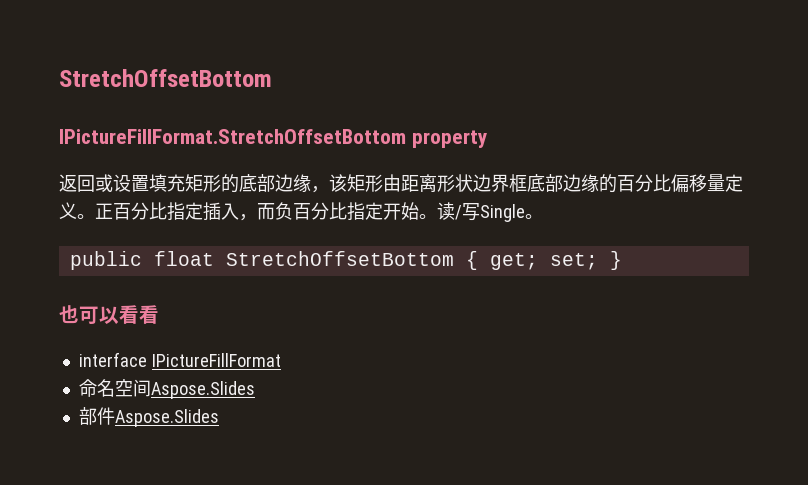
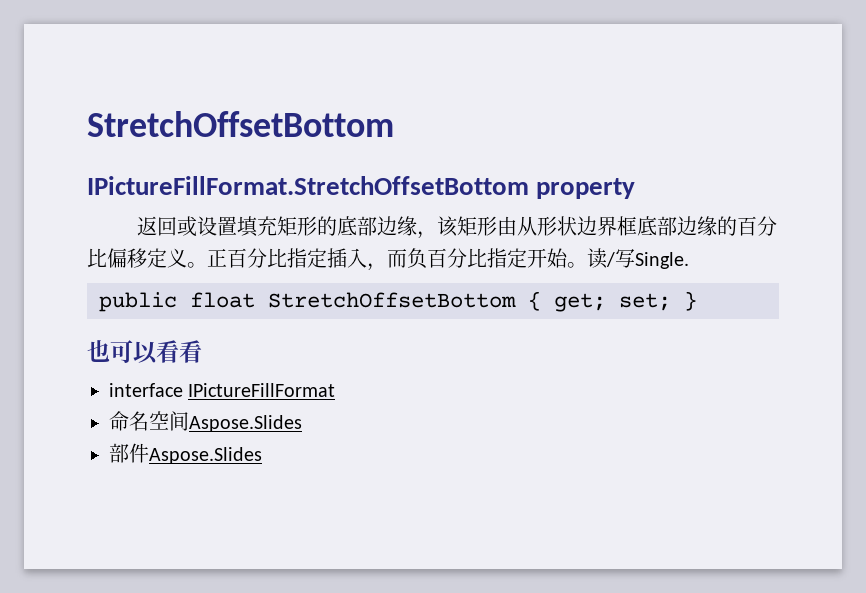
- 返回或设置填充矩形的底部边缘，该矩形由距离形状边界框底部边缘的百分比偏移量定义。
+ 返回或设置填充矩形的底部边缘，该矩形由从形状边界框底部边缘的百分比偏移定义。
- 读/写Single。
+ 读/写Single.

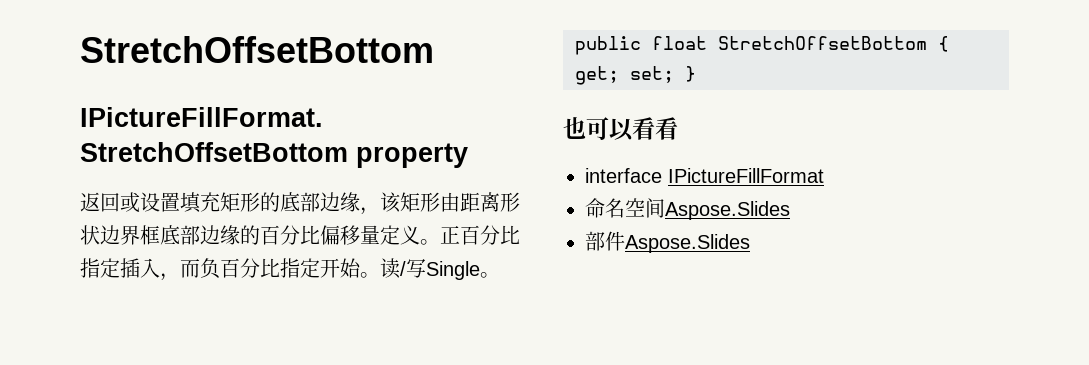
- 返回或设置填充矩形的底部边缘，该矩形由从形状边界框底部边缘的百分比偏移定义。
+ 返回或设置填充矩形的底部边缘，该矩形由距离形状边界框底部边缘的百分比偏移量定义。
- 读/写Single.
+ 读/写Single。

